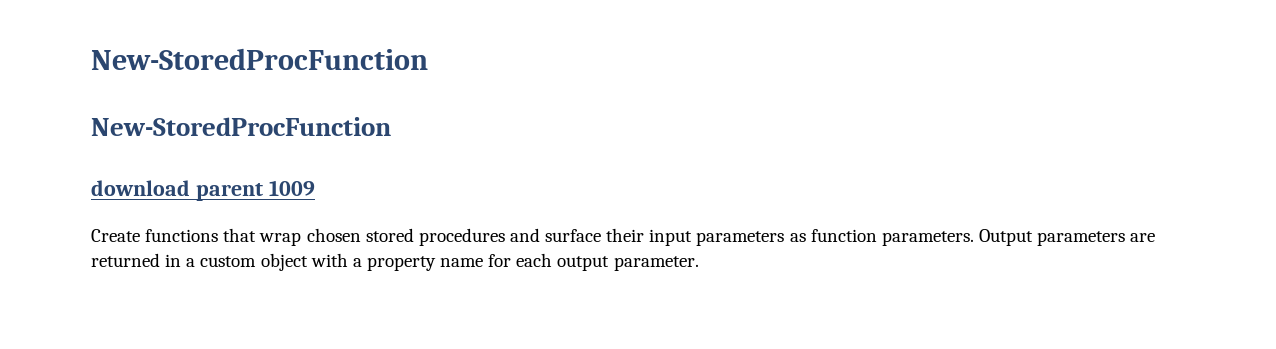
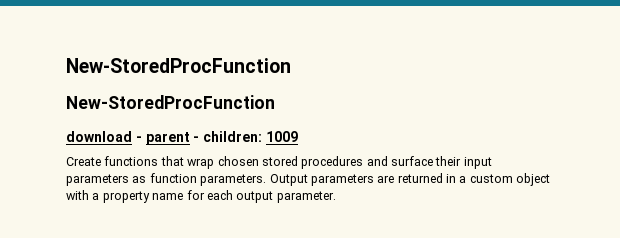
- download parent 1009
+ download - parent - children: 1009

